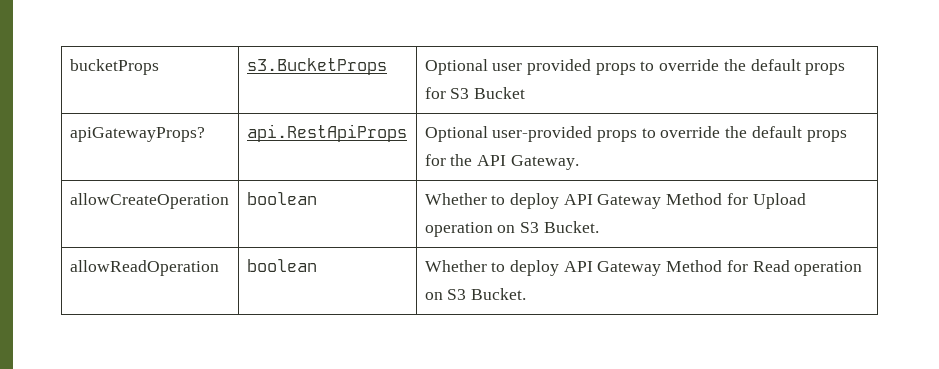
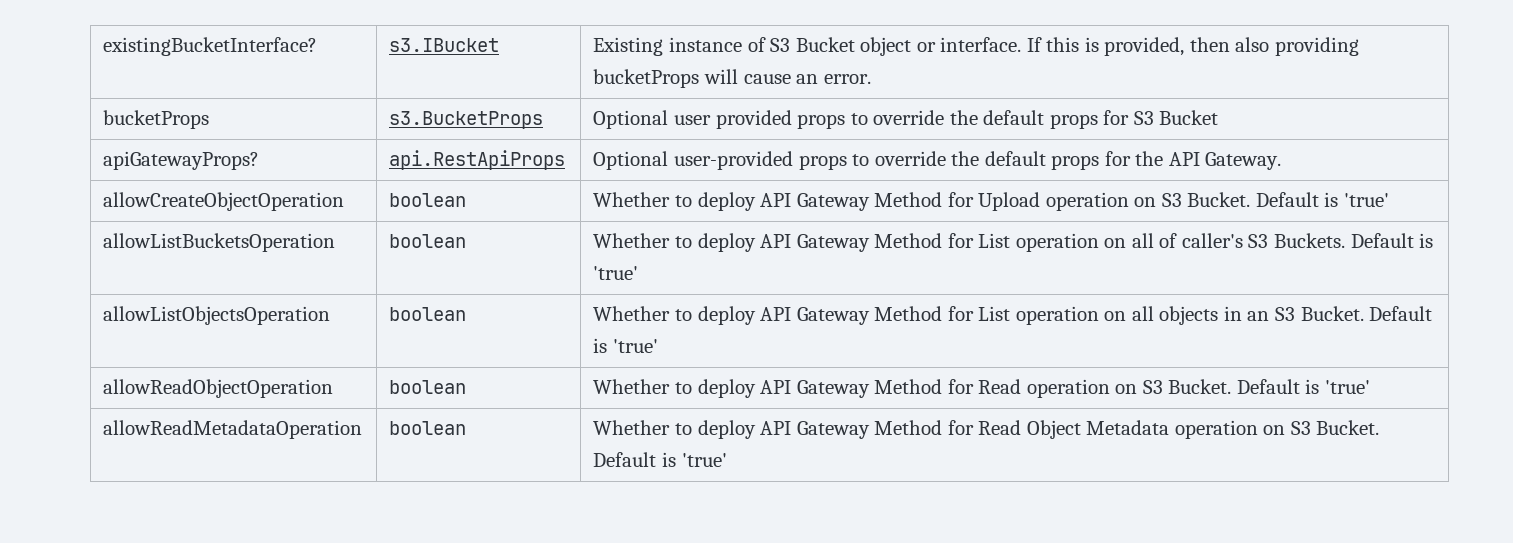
+ existingBucketInterface? | s3.IBucket | Existing instance of S3 Bucket object or interface. If this is provided, then also providing bucketProps will cause an error.
- allowCreateOperation | boolean | Whether to deploy API Gateway Method for Upload operation on S3 Bucket.
- allowReadOperation | boolean | Whether to deploy API Gateway Method for Read operation on S3 Bucket.
+ allowCreateObjectOperation | boolean | Whether to deploy API Gateway Method for Upload operation on S3 Bucket. Default is 'true'
+ allowListBucketsOperation | boolean | Whether to deploy API Gateway Method for List operation on all of caller's S3 Buckets. Default is 'true'
+ allowListObjectsOperation | boolean | Whether to deploy API Gateway Method for List operation on all objects in an S3 Bucket. Default is 'true'
+ allowReadObjectOperation | boolean | Whether to deploy API Gateway Method for Read operation on S3 Bucket. Default is 'true'
+ allowReadMetadataOperation | boolean | Whether to deploy API Gateway Method for Read Object Metadata operation on S3 Bucket. Default is 'true'

